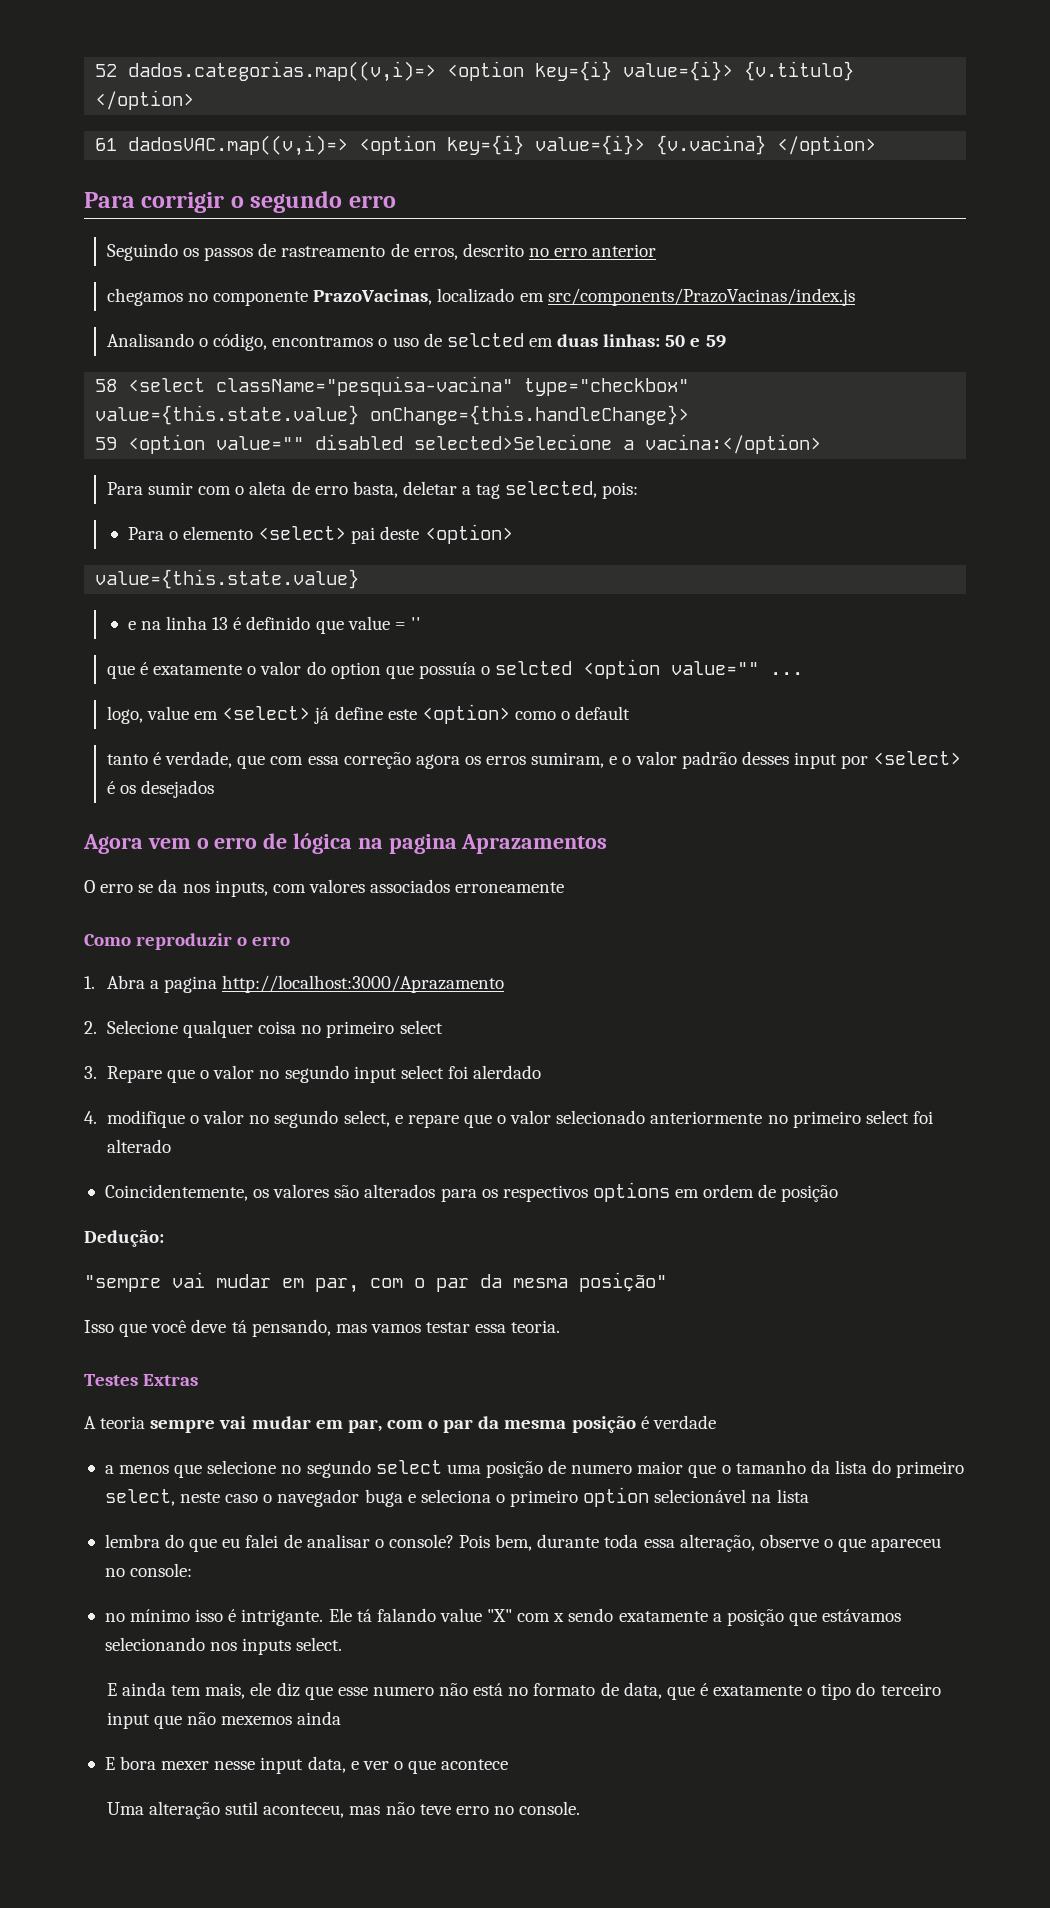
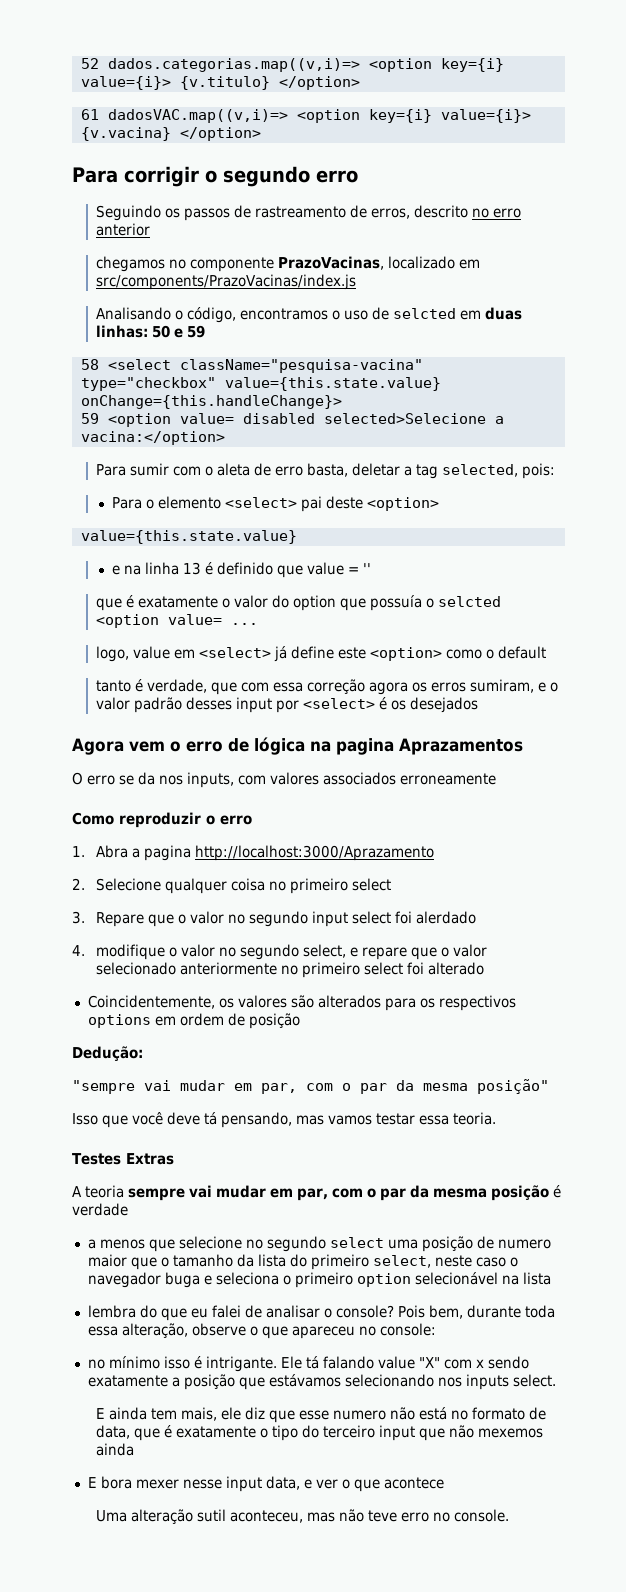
- 59 <option value="" disabled selected>Selecione a vacina:</option>
+ 59 <option value= disabled selected>Selecione a vacina:</option>
- que é exatamente o valor do option que possuía o selcted <option value="" ...
+ que é exatamente o valor do option que possuía o selcted <option value= ...

